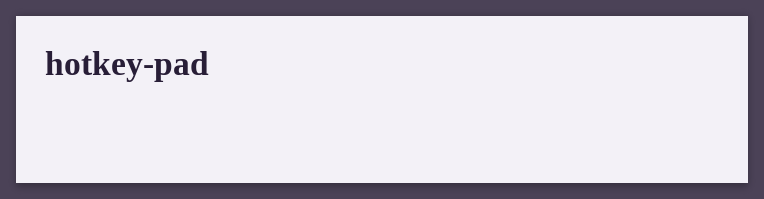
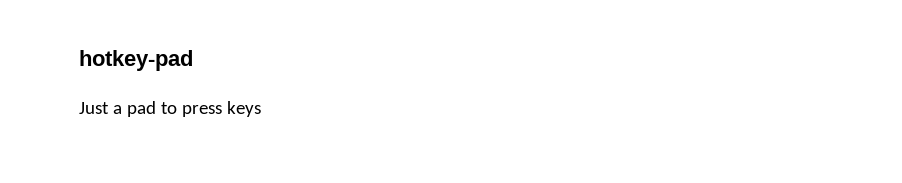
+ Just a pad to press keys

